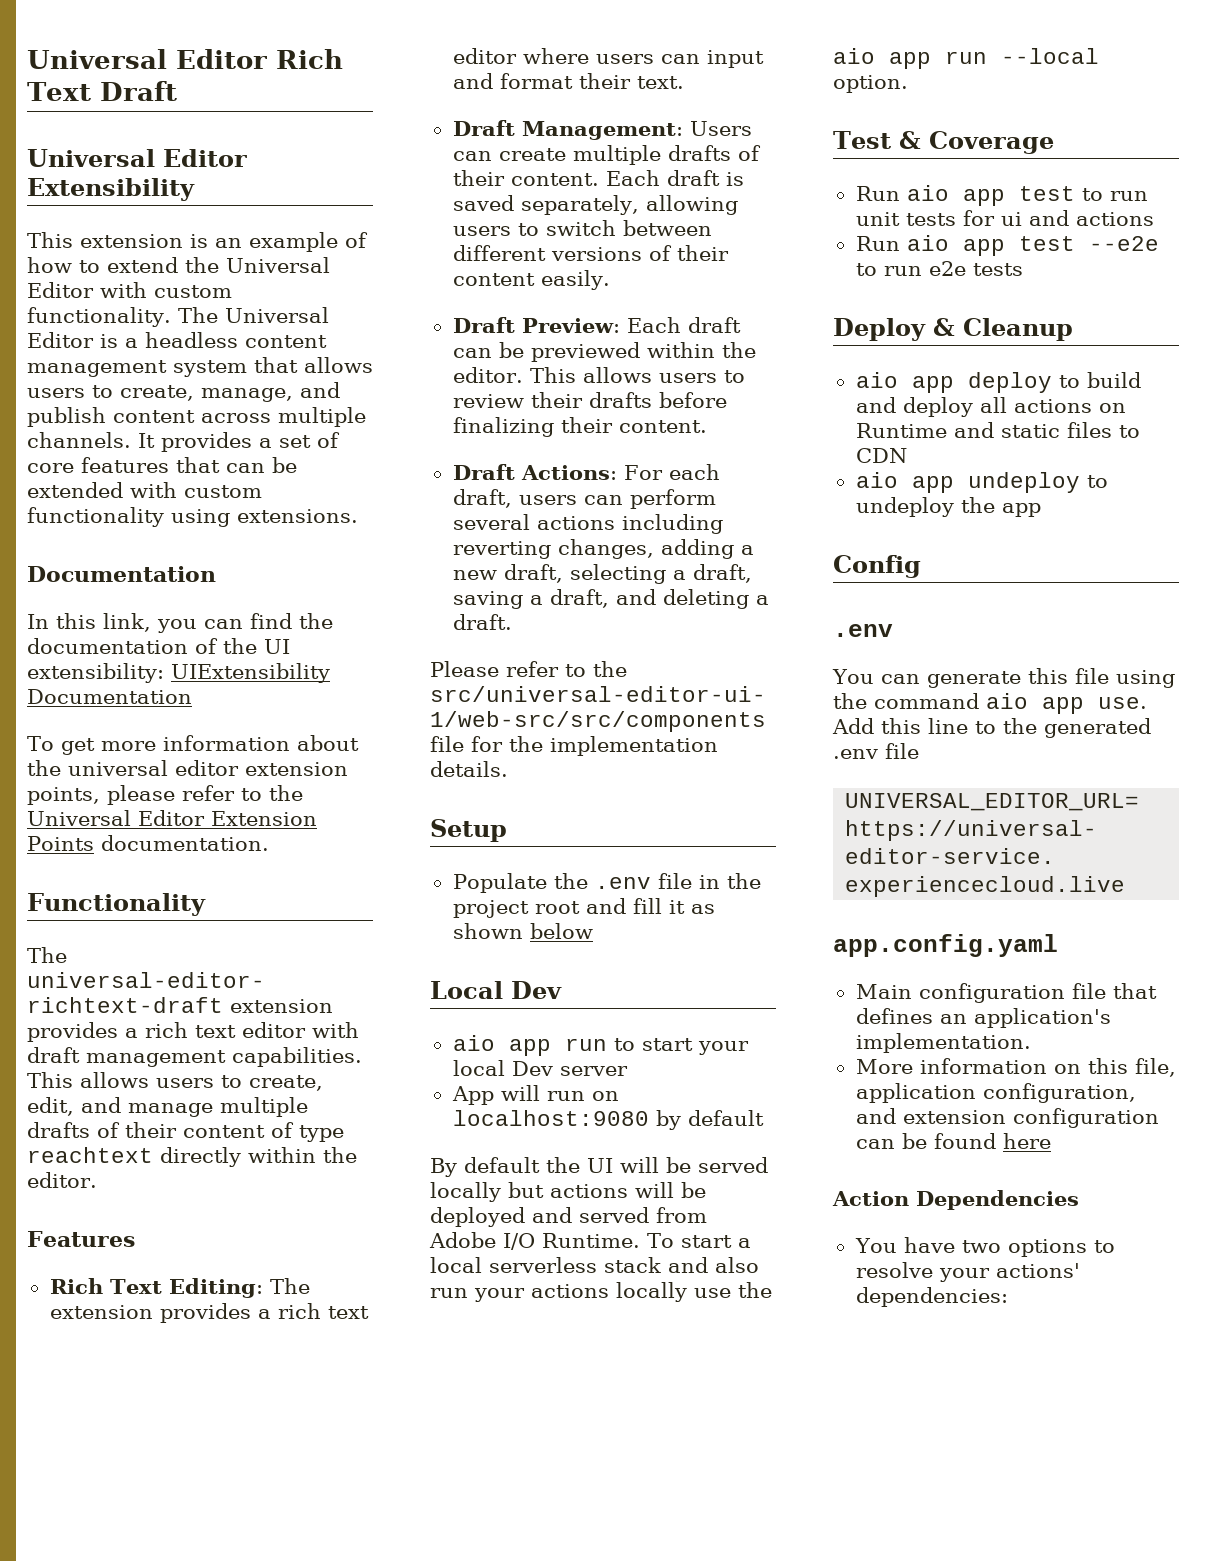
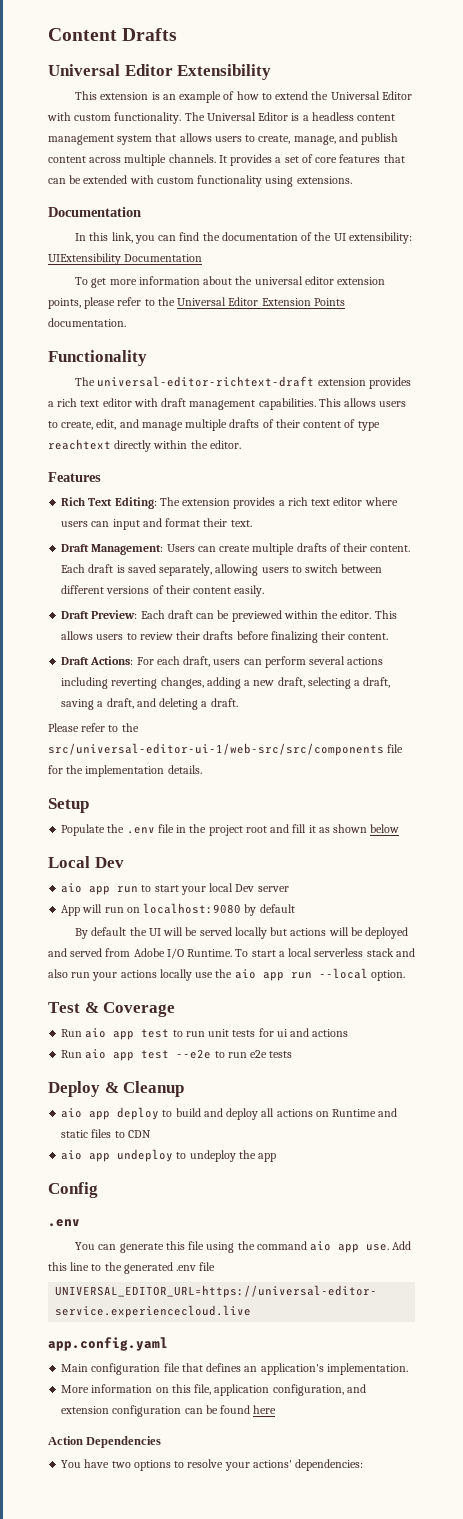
- Universal Editor Rich Text Draft
+ Content Drafts

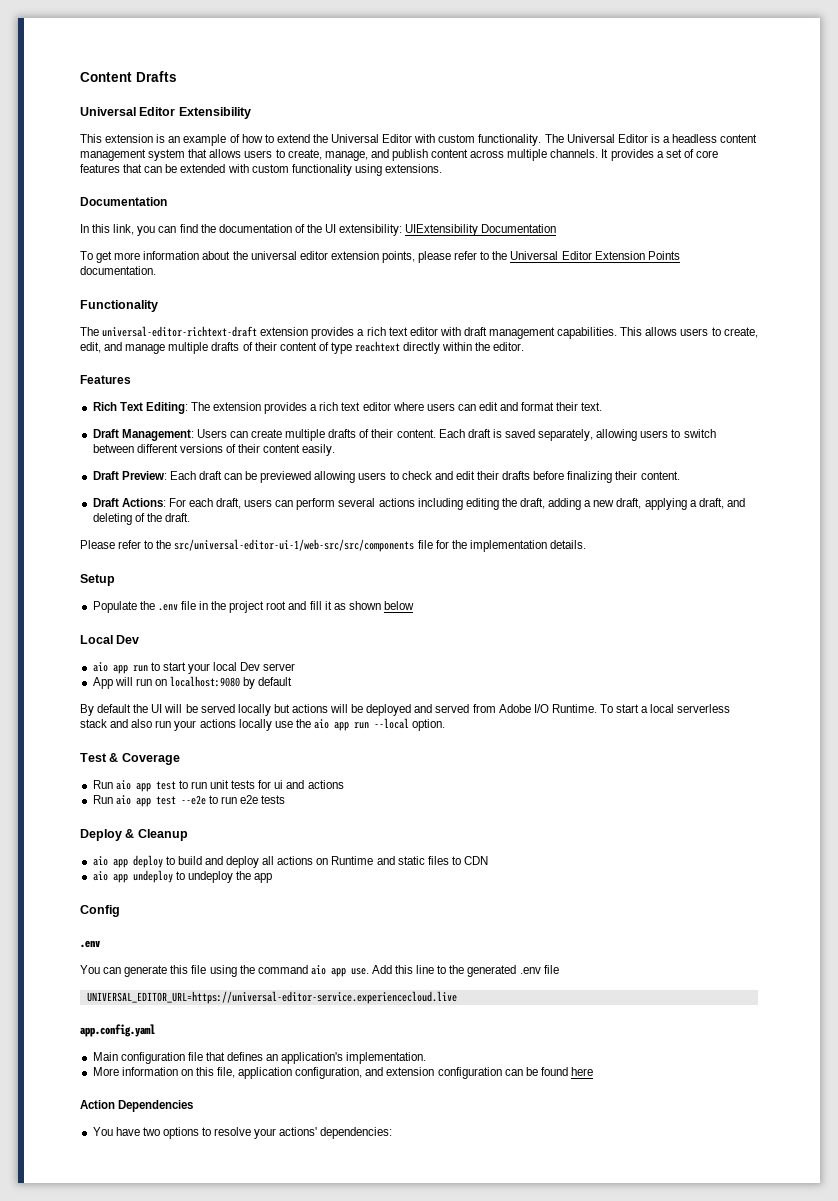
- Rich Text Editing: The extension provides a rich text editor where users can input and format their text.
+ Rich Text Editing: The extension provides a rich text editor where users can edit and format their text.
- Draft Preview: Each draft can be previewed within the editor. This allows users to review their drafts before finalizing their content.
+ Draft Preview: Each draft can be previewed allowing users to check and edit their drafts before finalizing their content.
- Draft Actions: For each draft, users can perform several actions including reverting changes, adding a new draft, selecting a draft, saving a draft, and deleting a draft.
+ Draft Actions: For each draft, users can perform several actions including editing the draft, adding a new draft, applying a draft, and deleting of the draft.

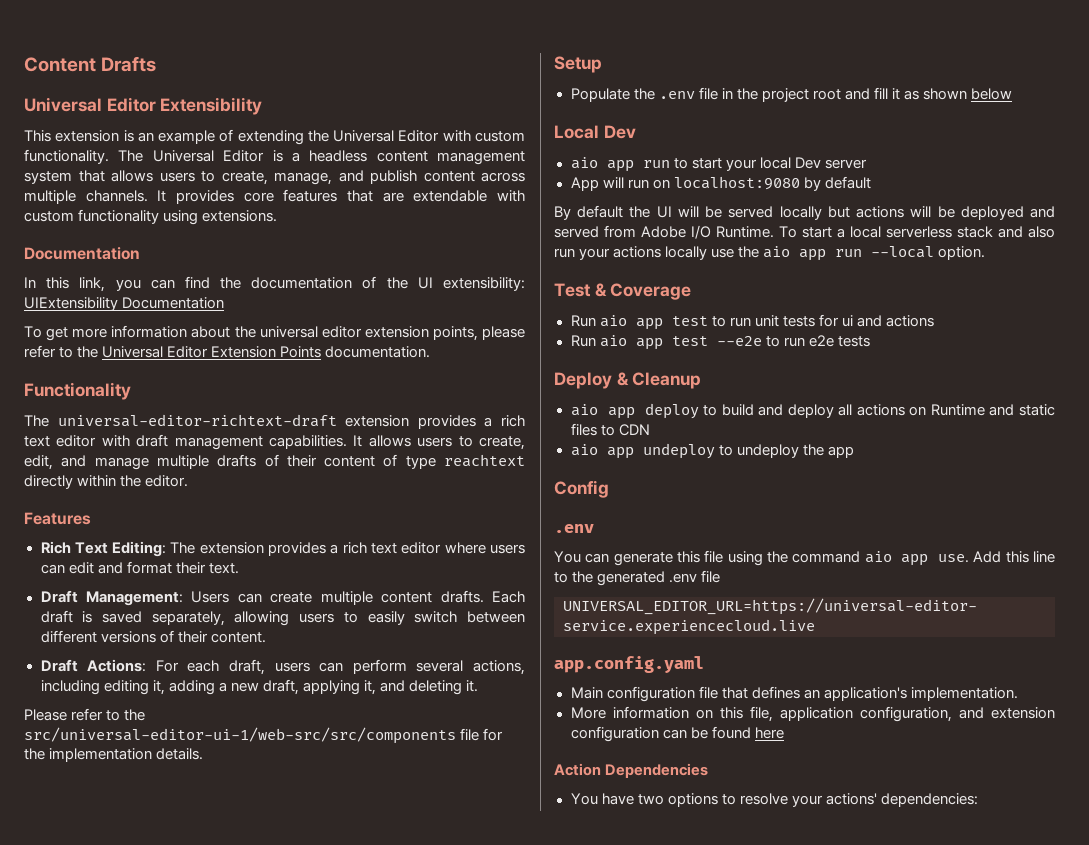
- This extension is an example of how to extend the Universal Editor with custom functionality.
+ This extension is an example of extending the Universal Editor with custom functionality.
- It provides a set of core features that can be extended with custom functionality using extensions.
+ It provides core features that are extendable with custom functionality using extensions.
- This allows users to create, edit, and manage multiple drafts of their content of type reachtext directly within the editor.
+ It allows users to create, edit, and manage multiple drafts of their content of type reachtext directly within the editor.
- Draft Management: Users can create multiple drafts of their content.
+ Draft Management: Users can create multiple content drafts.
- Each draft is saved separately, allowing users to switch between different versions of their content easily.
- Draft Preview: Each draft can be previewed allowing users to check and edit their drafts before finalizing their content.
+ Each draft is saved separately, allowing users to easily switch between different versions of their content.
- Draft Actions: For each draft, users can perform several actions including editing the draft, adding a new draft, applying a draft, and deleting of the draft.
+ Draft Actions: For each draft, users can perform several actions, including editing it, adding a new draft, applying it, and deleting it.

